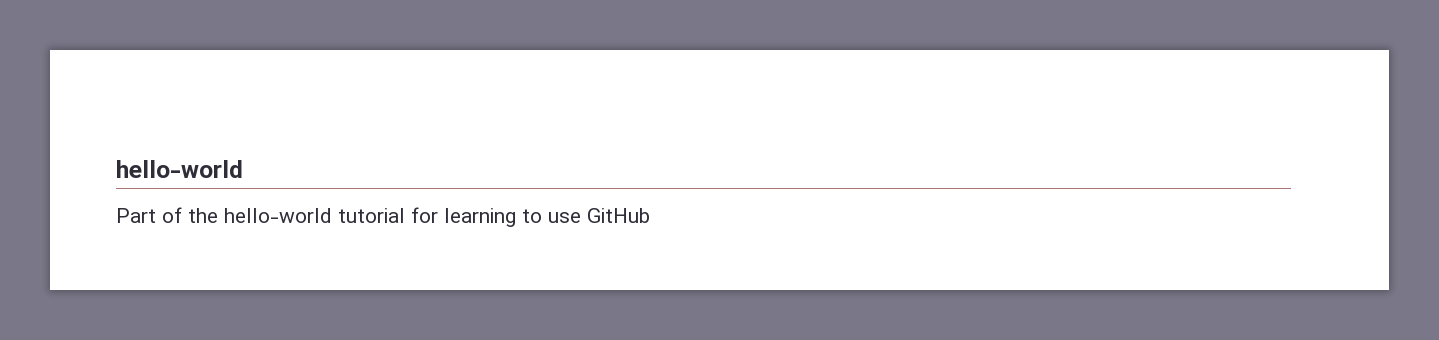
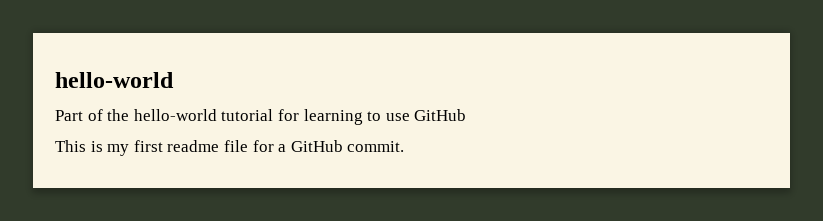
+ This is my first readme file for a GitHub commit.

